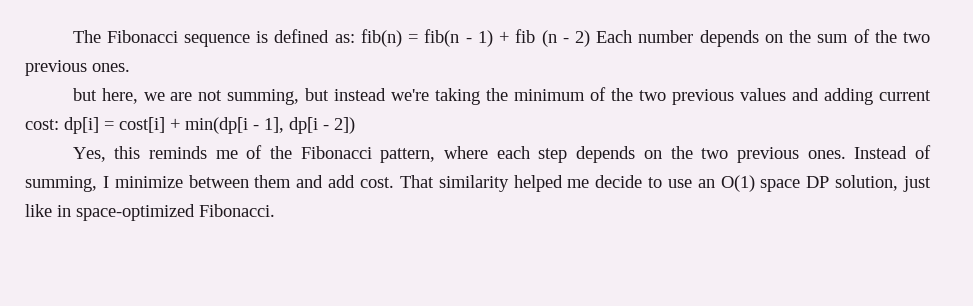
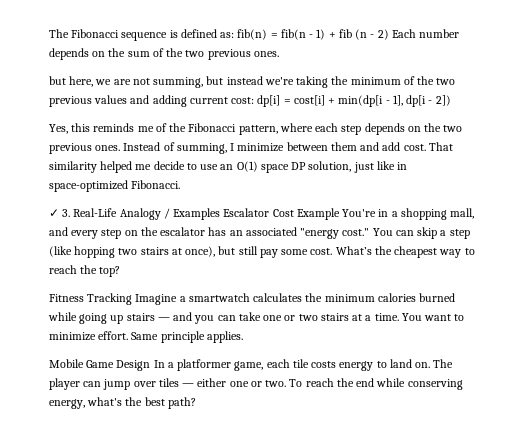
+ ✓ 3. Real-Life Analogy / Examples Escalator Cost Example You're in a shopping mall, and every step on the escalator has an associated "energy cost." You can skip a step (like hopping two stairs at once), but still pay some cost. What’s the cheapest way to reach the top?
+ Fitness Tracking Imagine a smartwatch calculates the minimum calories burned while going up stairs — and you can take one or two stairs at a time. You want to minimize effort. Same principle applies.
+ Mobile Game Design In a platformer game, each tile costs energy to land on. The player can jump over tiles — either one or two. To reach the end while conserving energy, what's the best path?

